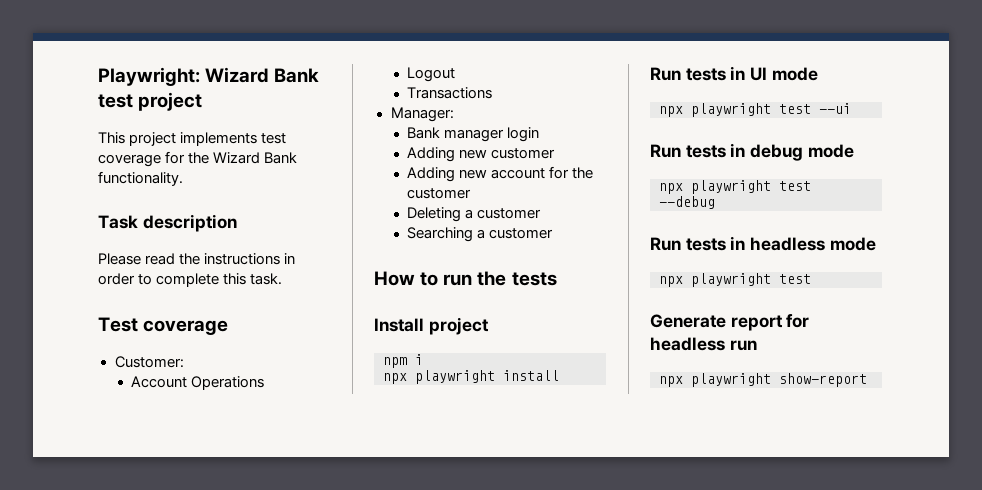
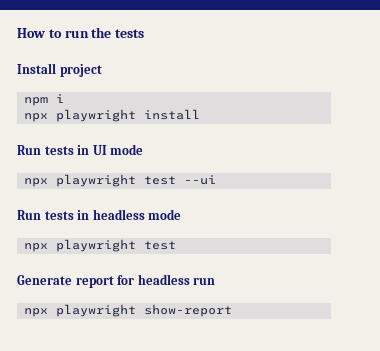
- Playwright: Wizard Bank test project
- This project implements test coverage for the Wizard Bank functionality.
- Task description
- Please read the instructions in order to complete this task.
- Test coverage
- Customer:
- Account Operations
- Logout
- Transactions
- Manager:
- Bank manager login
- Adding new customer
- Adding new account for the customer
- Deleting a customer
- Searching a customer
- Run tests in debug mode
- npx playwright test --debug

